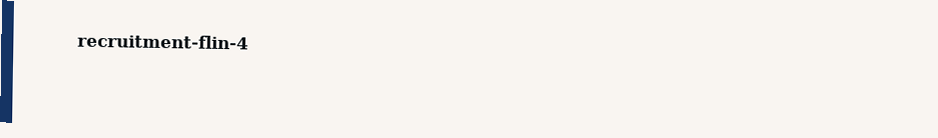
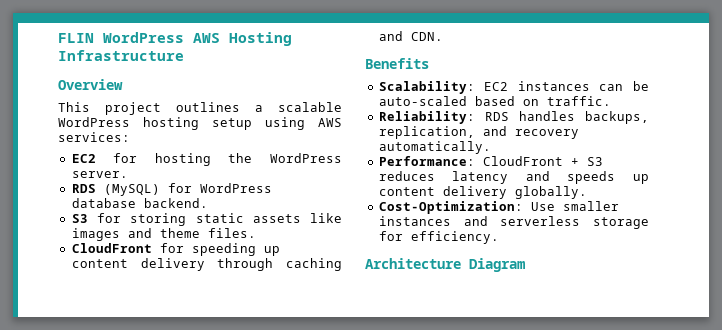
- recruitment-flin-4
+ FLIN WordPress AWS Hosting Infrastructure
+ Overview
+ This project outlines a scalable WordPress hosting setup using AWS services:
+ EC2 for hosting the WordPress server.
+ RDS (MySQL) for WordPress database backend.
+ S3 for storing static assets like images and theme files.
+ CloudFront for speeding up content delivery through caching and CDN.
+ Benefits
+ Scalability: EC2 instances can be auto-scaled based on traffic.
+ Reliability: RDS handles backups, replication, and recovery automatically.
+ Performance: CloudFront + S3 reduces latency and speeds up content delivery globally.
+ Cost-Optimization: Use smaller instances and serverless storage for efficiency.
+ Architecture Diagram

